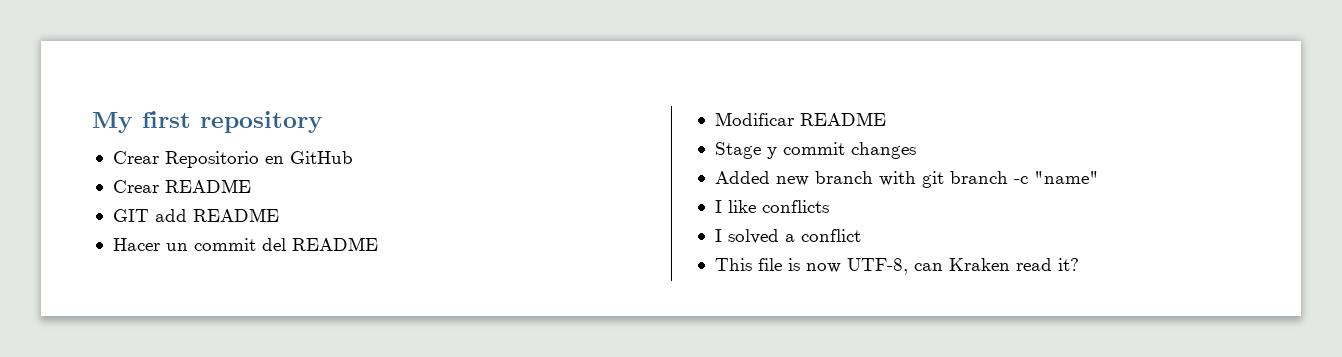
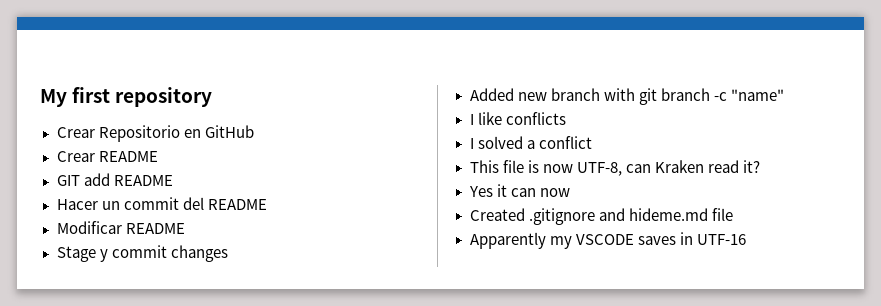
+ Yes it can now
+ Created .gitignore and hideme.md file
+ Apparently my VSCODE saves in UTF-16

